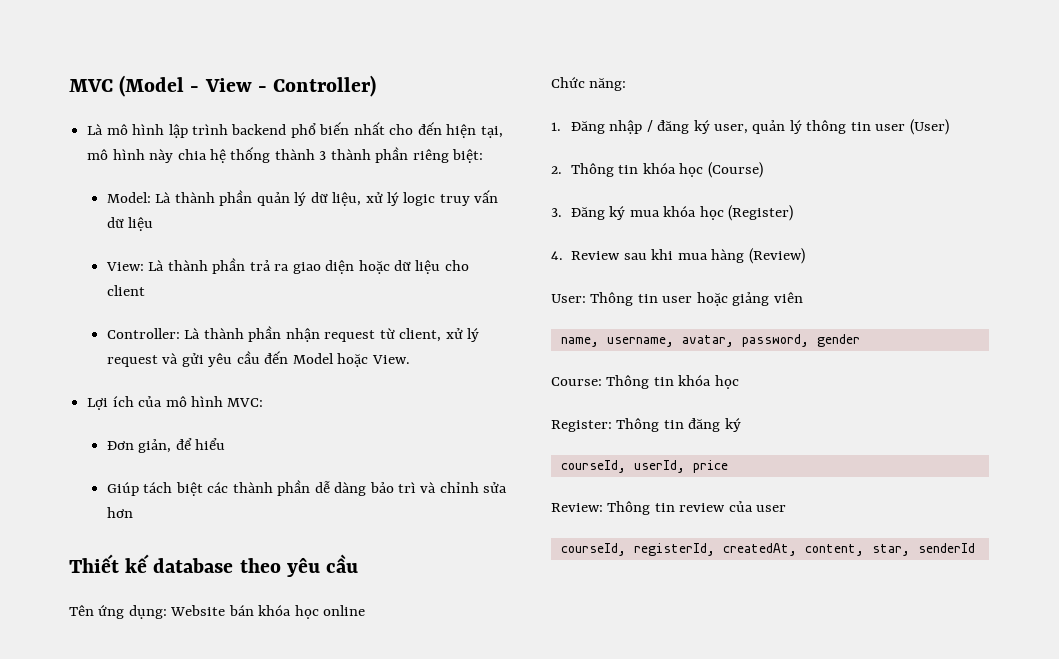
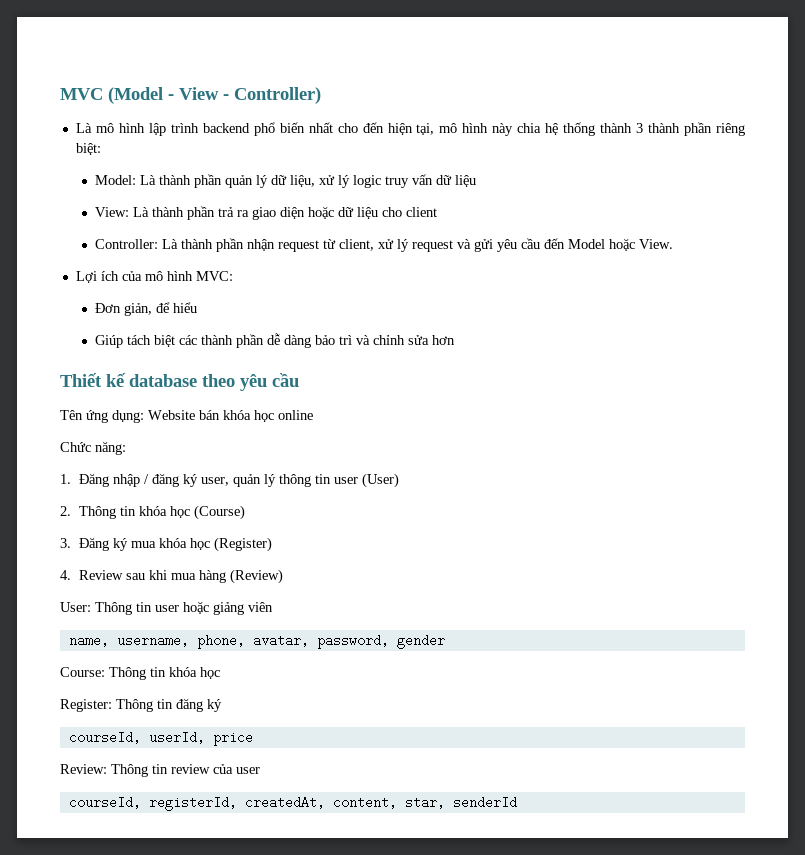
- name, username, avatar, password, gender
+ name, username, phone, avatar, password, gender

